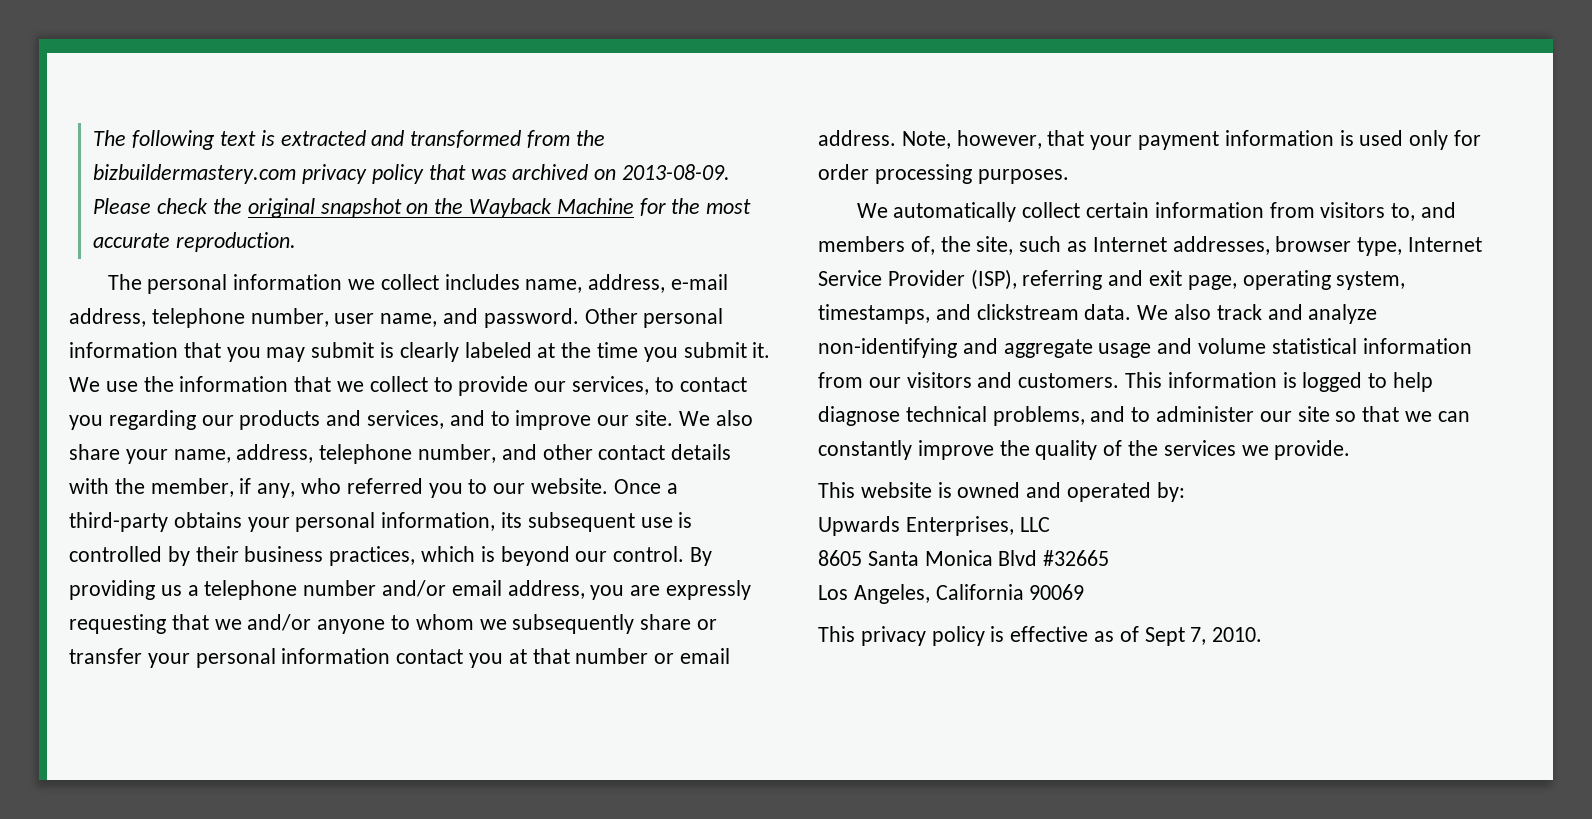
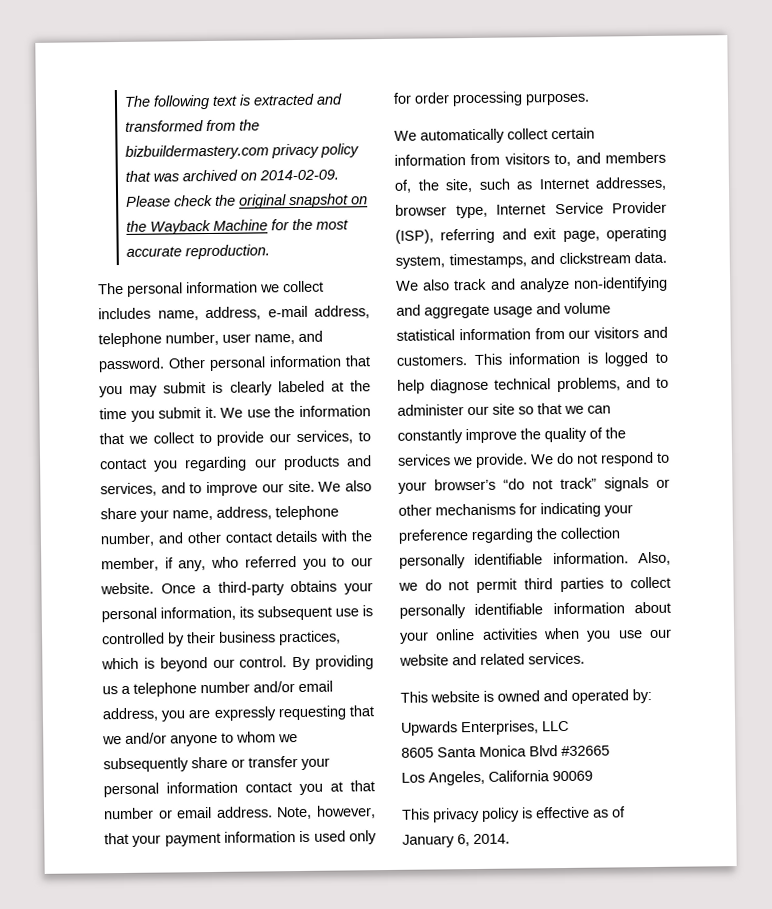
- The following text is extracted and transformed from the bizbuildermastery.com privacy policy that was archived on 2013-08-09.
+ The following text is extracted and transformed from the bizbuildermastery.com privacy policy that was archived on 2014-02-09.
+ We do not respond to your browser’s “do not track” signals or other mechanisms for indicating your preference regarding the collection personally identifiable information. Also, we do not permit third parties to collect personally identifiable information about your online activities when you use our website and related services.
- This privacy policy is effective as of Sept 7, 2010.
+ This privacy policy is effective as of January 6, 2014.

